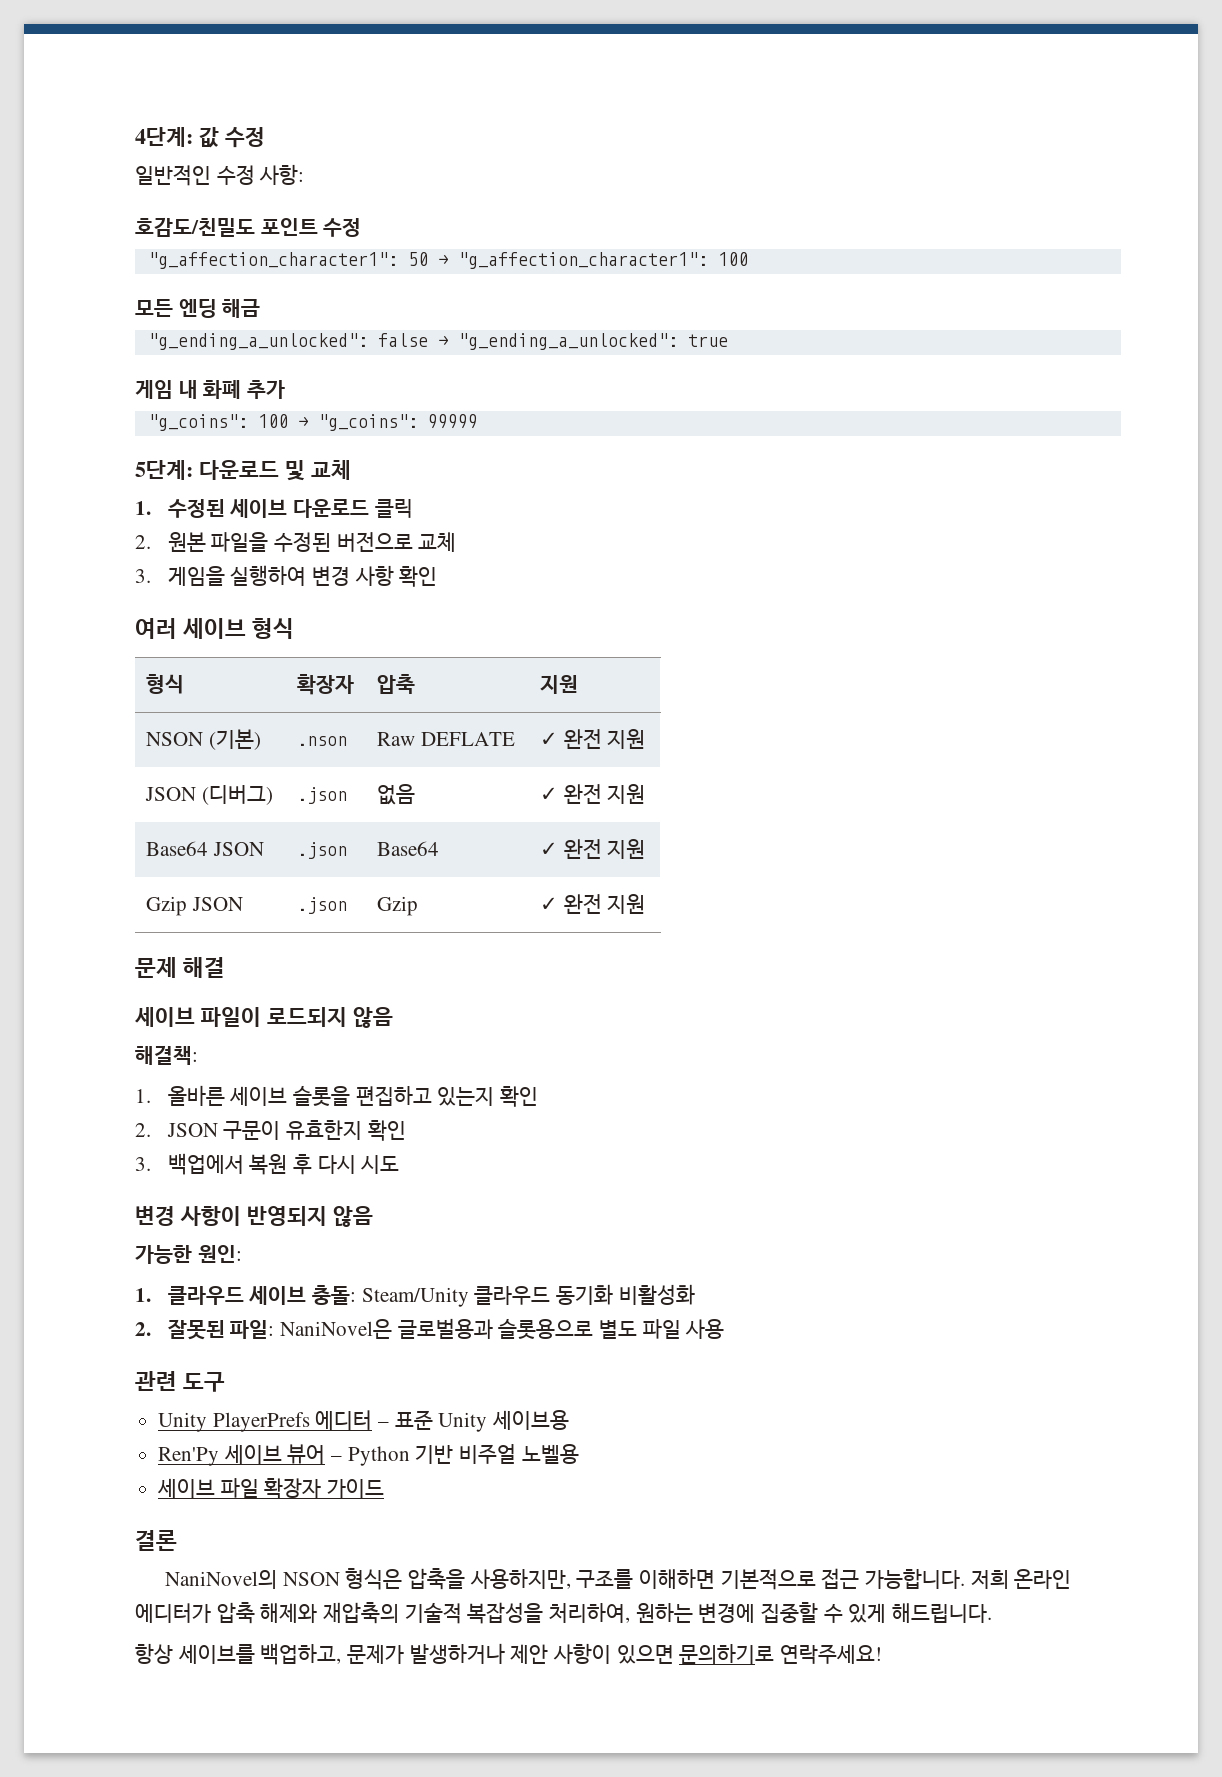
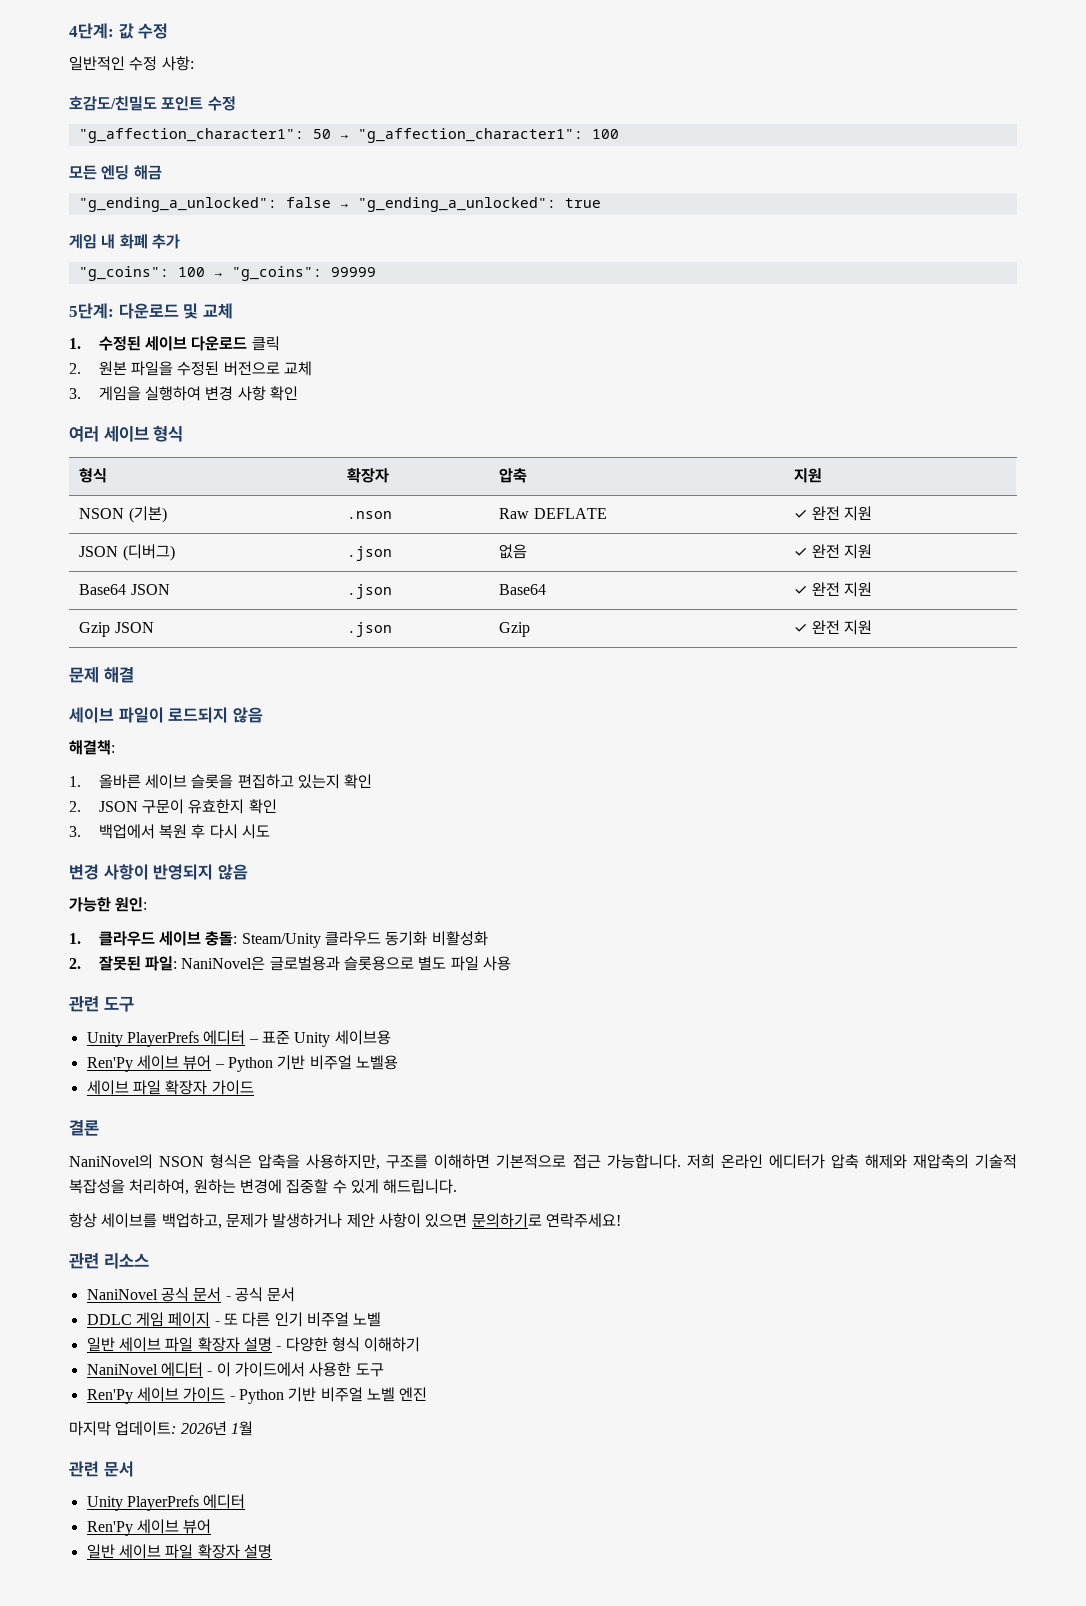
+ 관련 리소스
+ NaniNovel 공식 문서 - 공식 문서
+ DDLC 게임 페이지 - 또 다른 인기 비주얼 노벨
+ 일반 세이브 파일 확장자 설명 - 다양한 형식 이해하기
+ NaniNovel 에디터 - 이 가이드에서 사용한 도구
+ Ren'Py 세이브 가이드 - Python 기반 비주얼 노벨 엔진
+ 마지막 업데이트: 2026년 1월
+ 관련 문서
+ Unity PlayerPrefs 에디터
+ Ren'Py 세이브 뷰어
+ 일반 세이브 파일 확장자 설명

